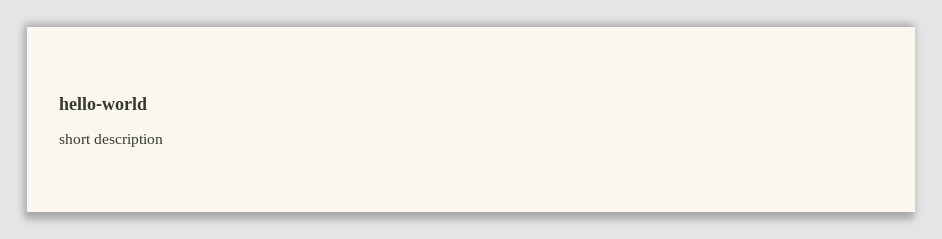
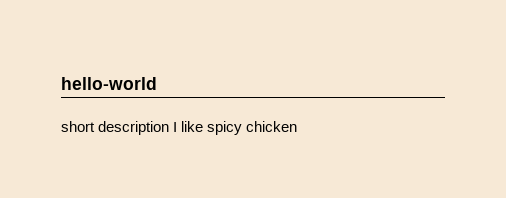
- short description
+ short description I like spicy chicken

